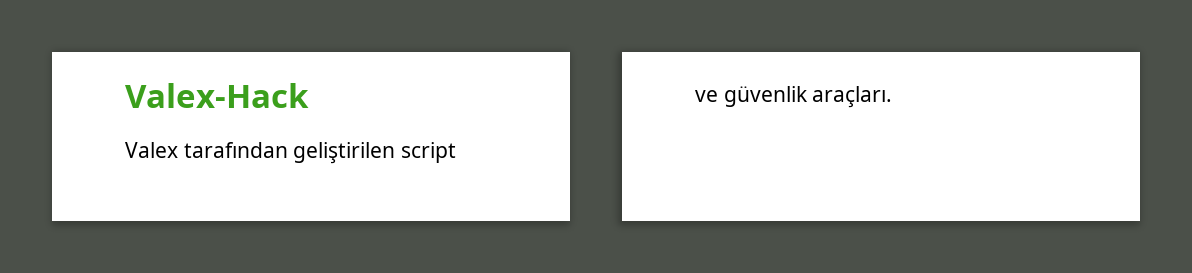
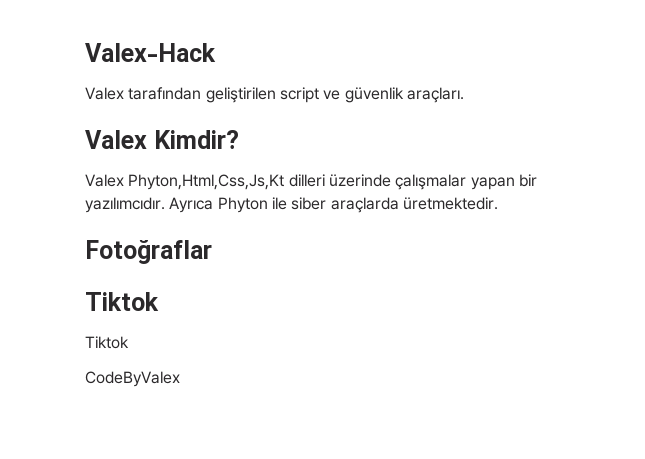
+ Valex Kimdir?
+ Valex Phyton,Html,Css,Js,Kt dilleri üzerinde çalışmalar yapan bir yazılımcıdır. Ayrıca Phyton ile siber araçlarda üretmektedir.
+ Fotoğraflar
+ Tiktok
+ Tiktok
+ CodeByValex

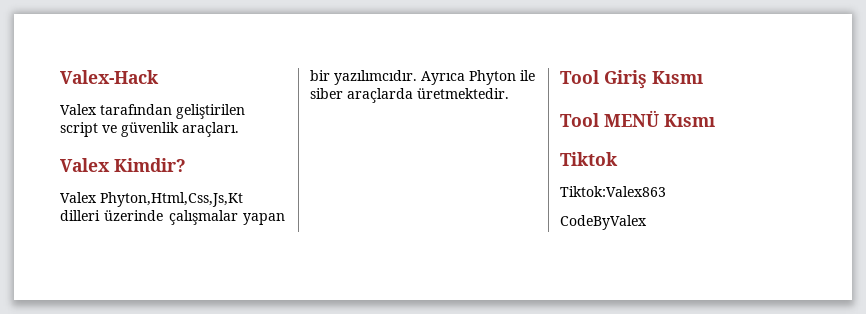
- Fotoğraflar
+ Tool Giriş Kısmı
+ Tool MENÜ Kısmı
  Tiktok
- Tiktok
+ Tiktok:Valex863

